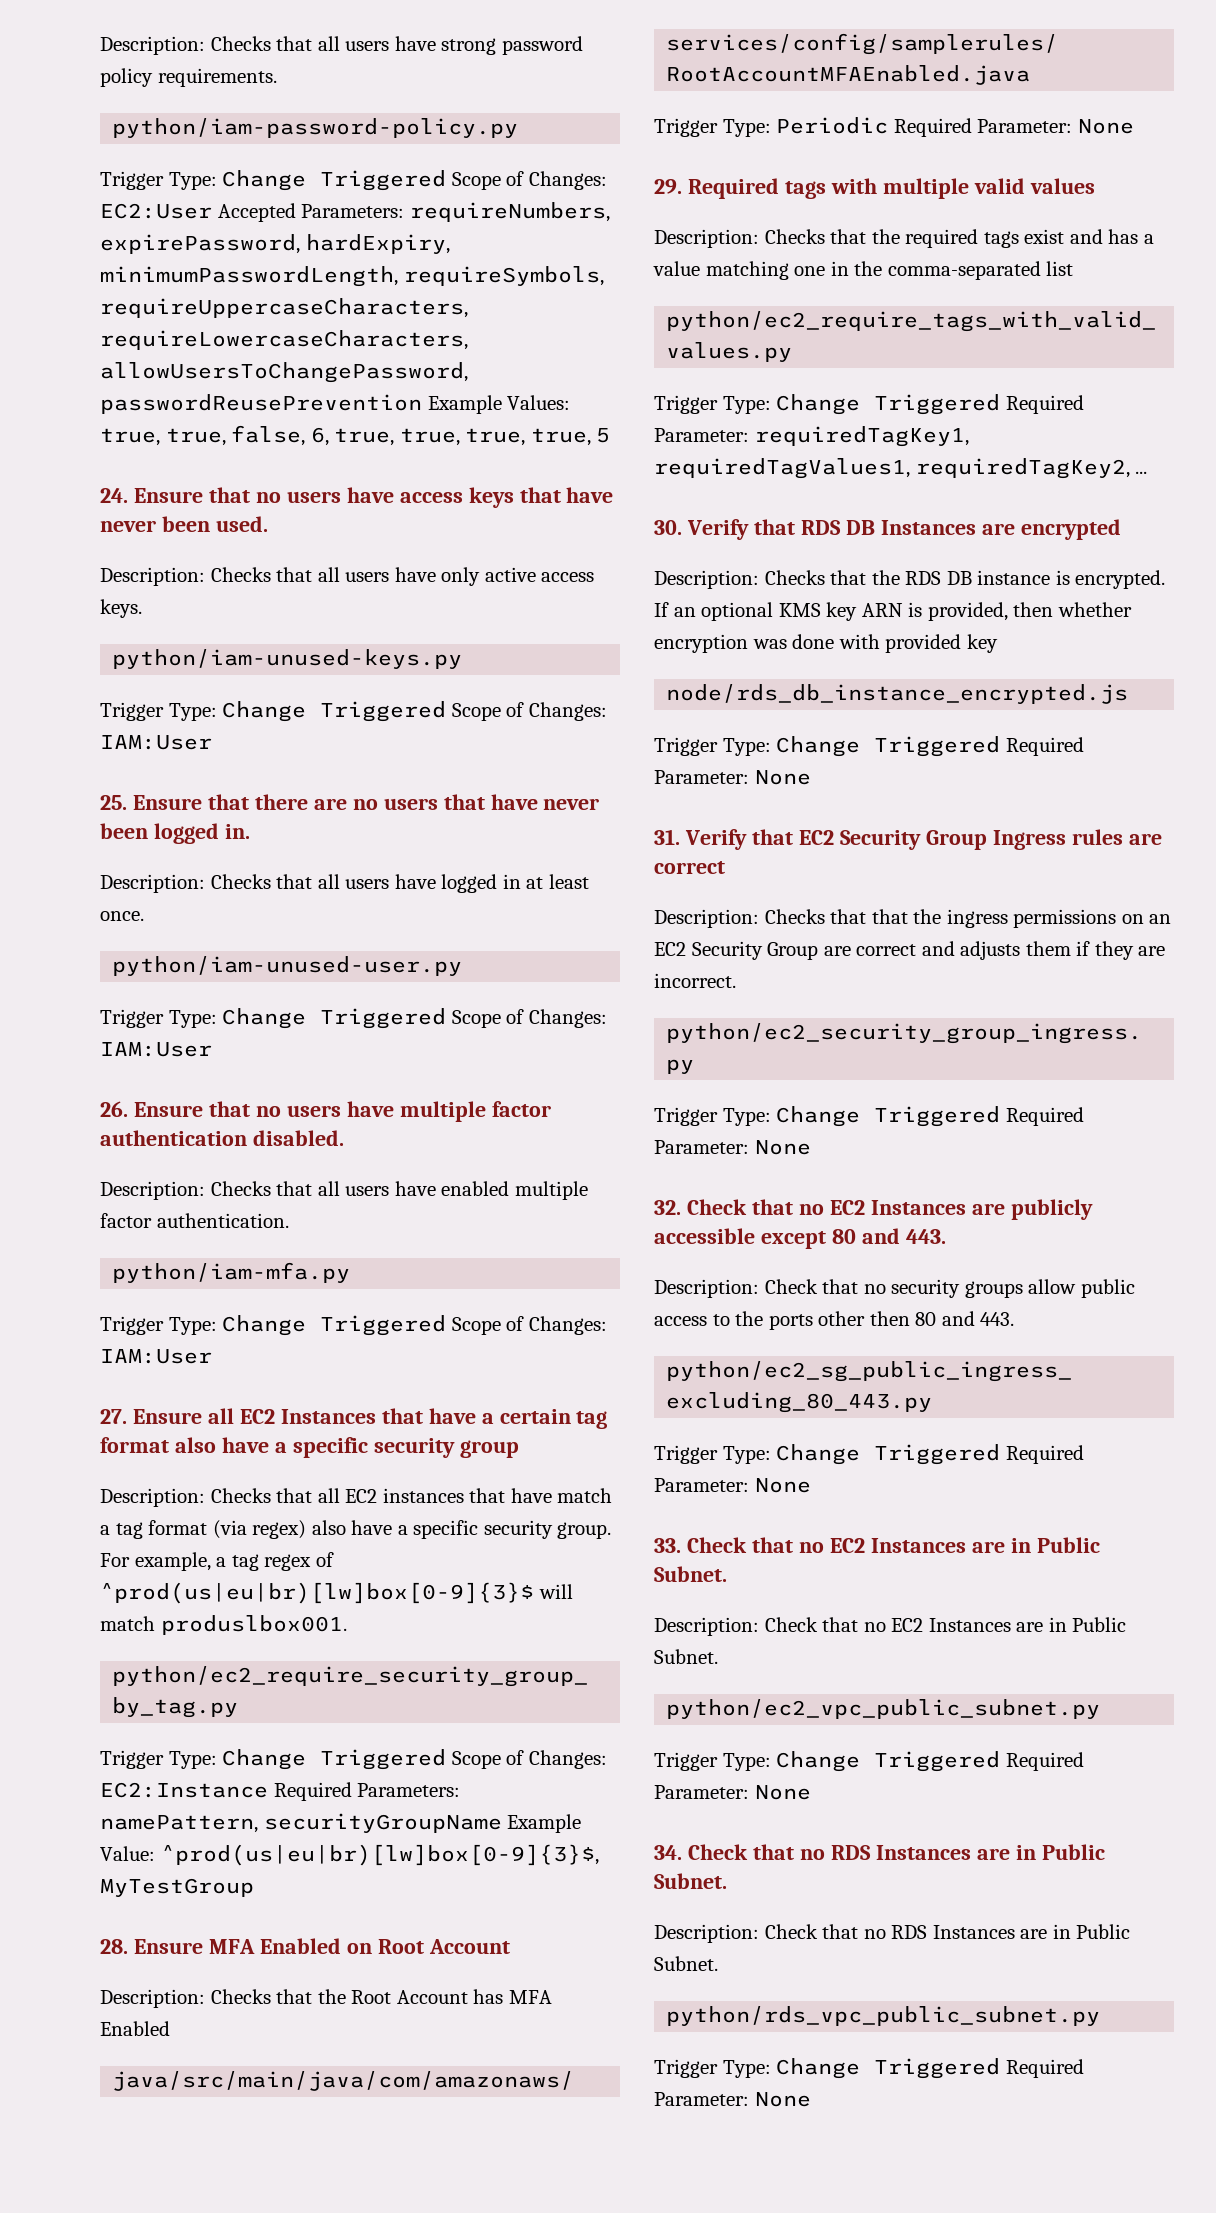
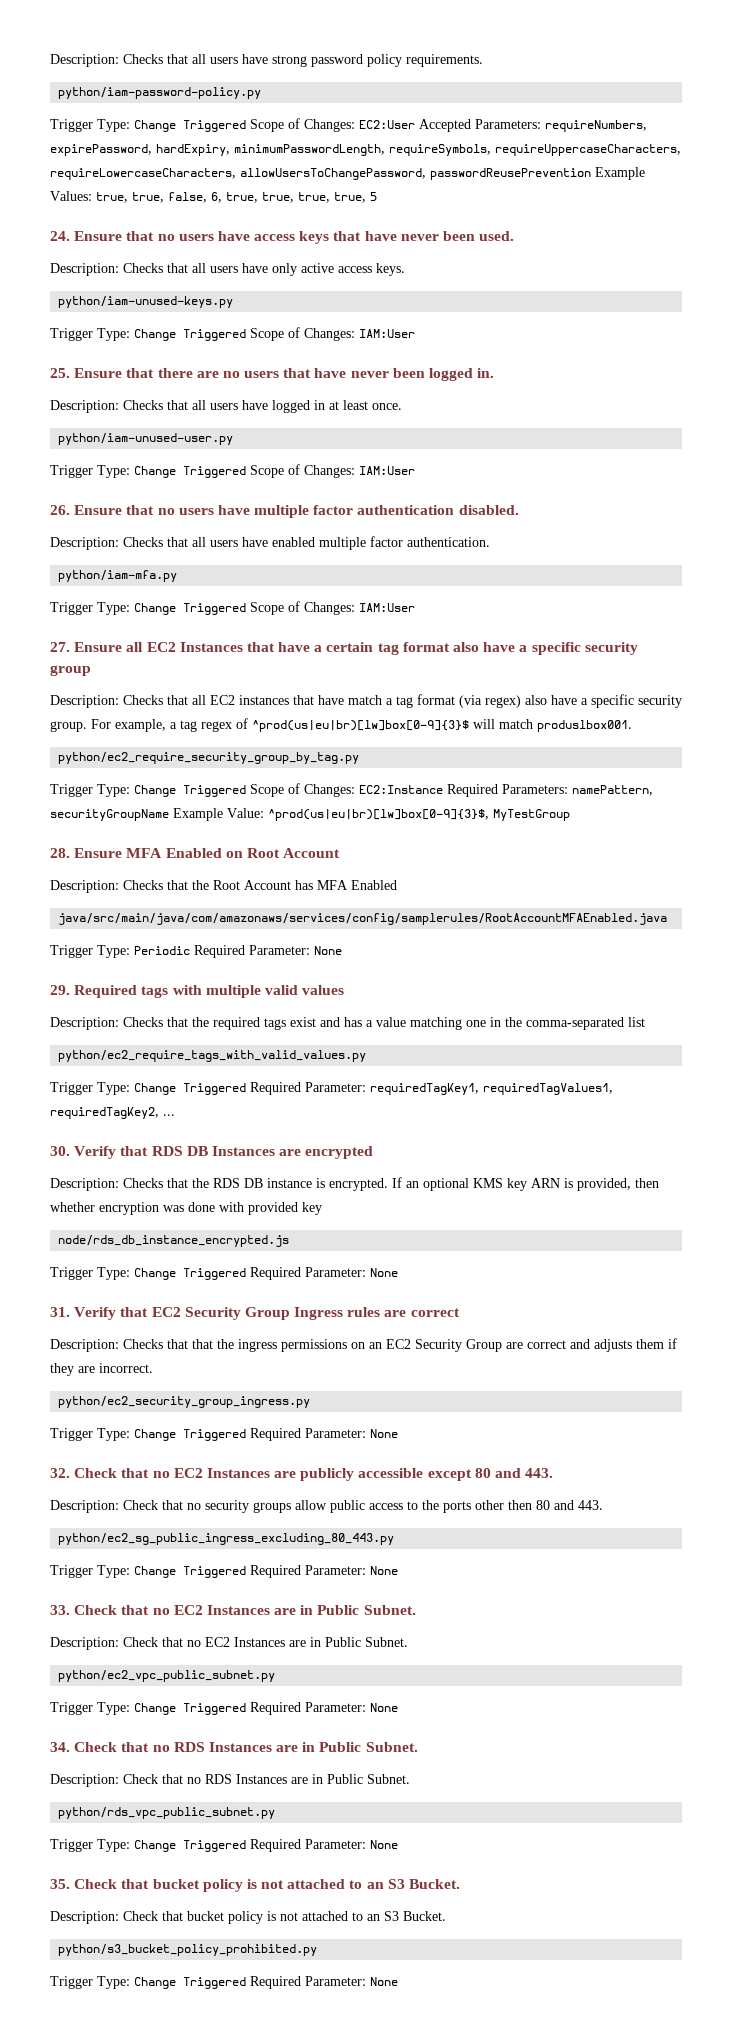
+ 35. Check that bucket policy is not attached to an S3 Bucket.
+ Description: Check that bucket policy is not attached to an S3 Bucket.
+ python/s3_bucket_policy_prohibited.py
+ Trigger Type: Change Triggered Required Parameter: None

